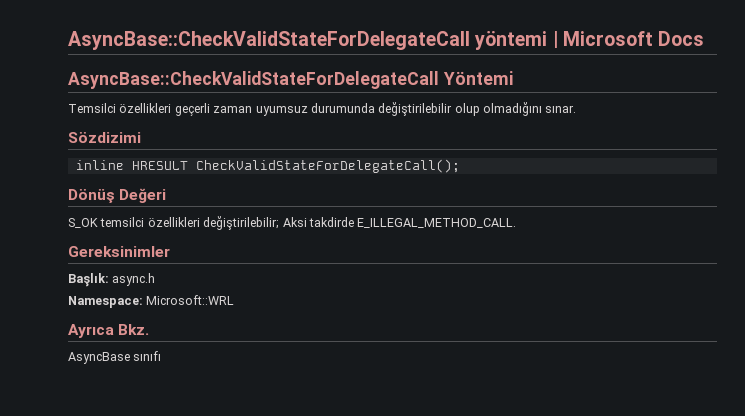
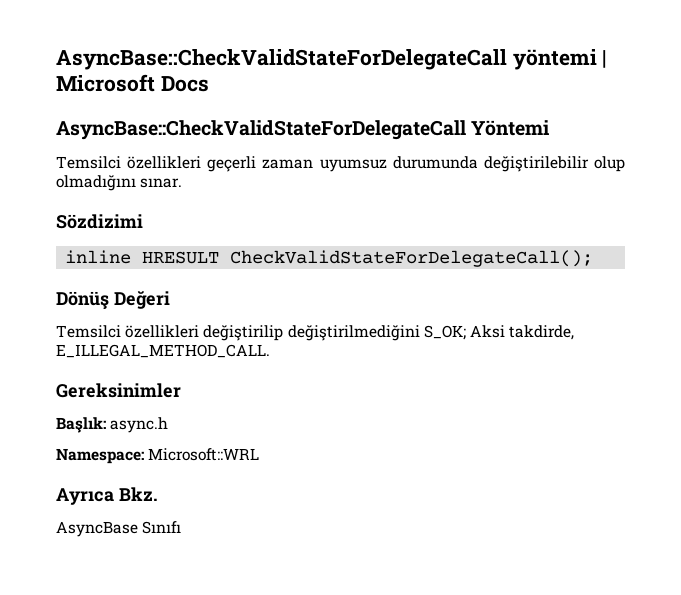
- S_OK temsilci özellikleri değiştirilebilir; Aksi takdirde E_ILLEGAL_METHOD_CALL.
+ Temsilci özellikleri değiştirilip değiştirilmediğini S_OK; Aksi takdirde, E_ILLEGAL_METHOD_CALL.
- AsyncBase sınıfı
+ AsyncBase Sınıfı

